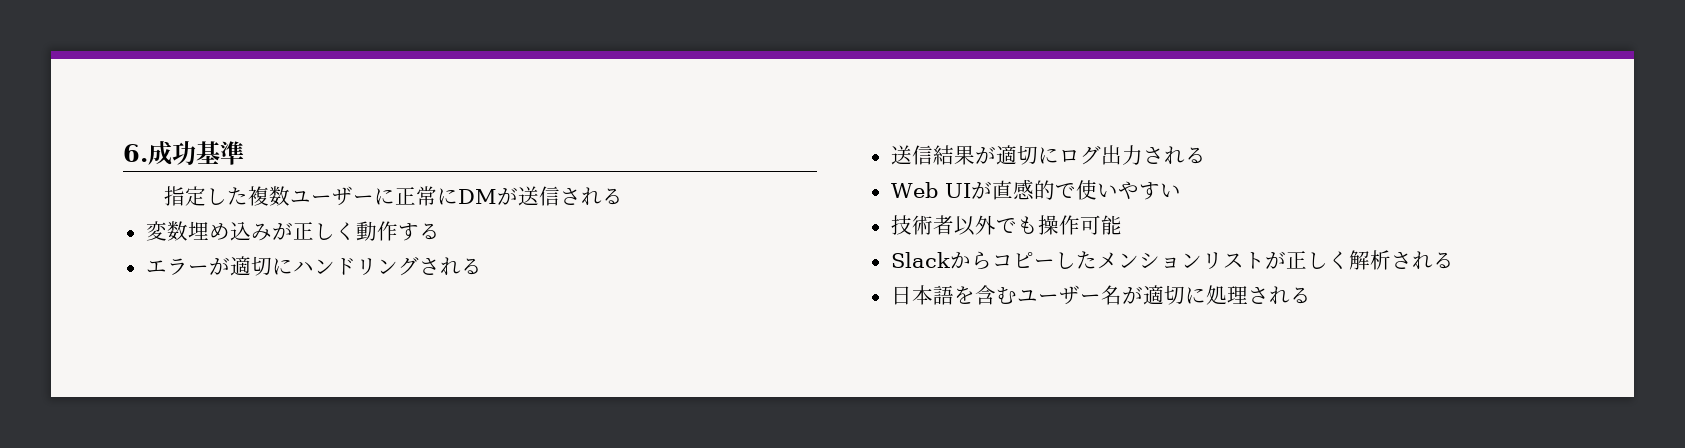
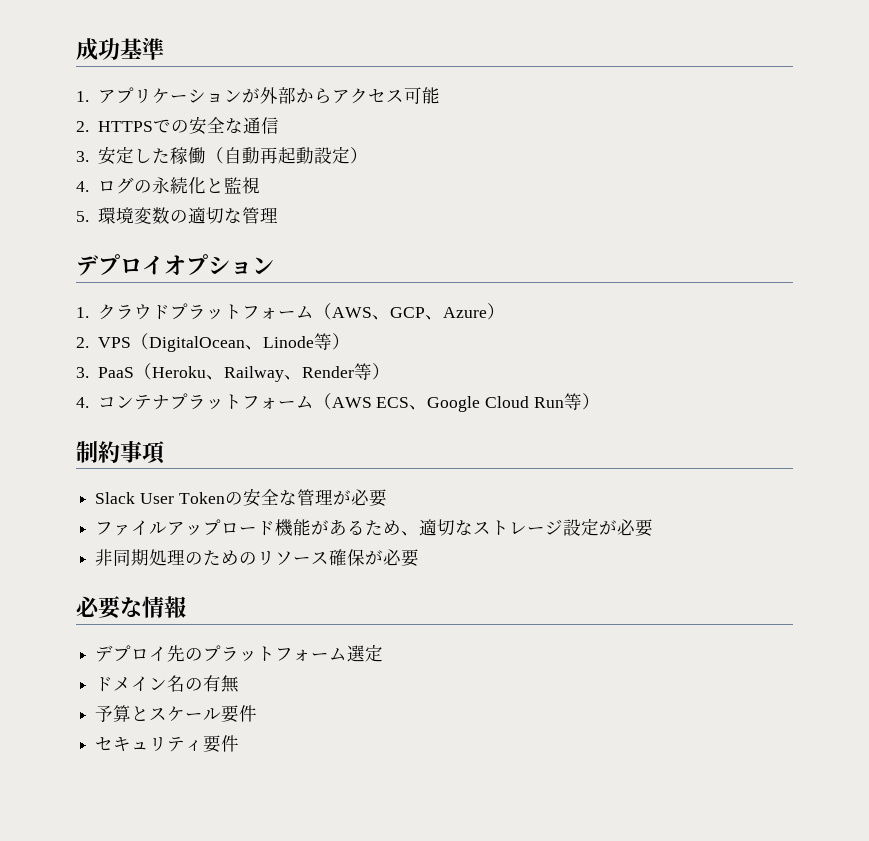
- 6.成功基準
+ 成功基準
- 指定した複数ユーザーに正常にDMが送信される
- 変数埋め込みが正しく動作する
- エラーが適切にハンドリングされる
- 送信結果が適切にログ出力される
- Web UIが直感的で使いやすい
- 技術者以外でも操作可能
- Slackからコピーしたメンションリストが正しく解析される
- 日本語を含むユーザー名が適切に処理される
+ 1.アプリケーションが外部からアクセス可能
+ 2. HTTPSでの安全な通信
+ 3.安定した稼働（自動再起動設定）
+ 4.ログの永続化と監視
+ 5.環境変数の適切な管理
+ デプロイオプション
+ 1.クラウドプラットフォーム（AWS、GCP、Azure）
+ 2. VPS（DigitalOcean、Linode等）
+ 3. PaaS（Heroku、Railway、Render等）
+ 4.コンテナプラットフォーム（AWS ECS、Google Cloud Run等）
+ 制約事項
+ Slack User Tokenの安全な管理が必要
+ ファイルアップロード機能があるため、適切なストレージ設定が必要
+ 非同期処理のためのリソース確保が必要
+ 必要な情報
+ デプロイ先のプラットフォーム選定
+ ドメイン名の有無
+ 予算とスケール要件
+ セキュリティ要件

